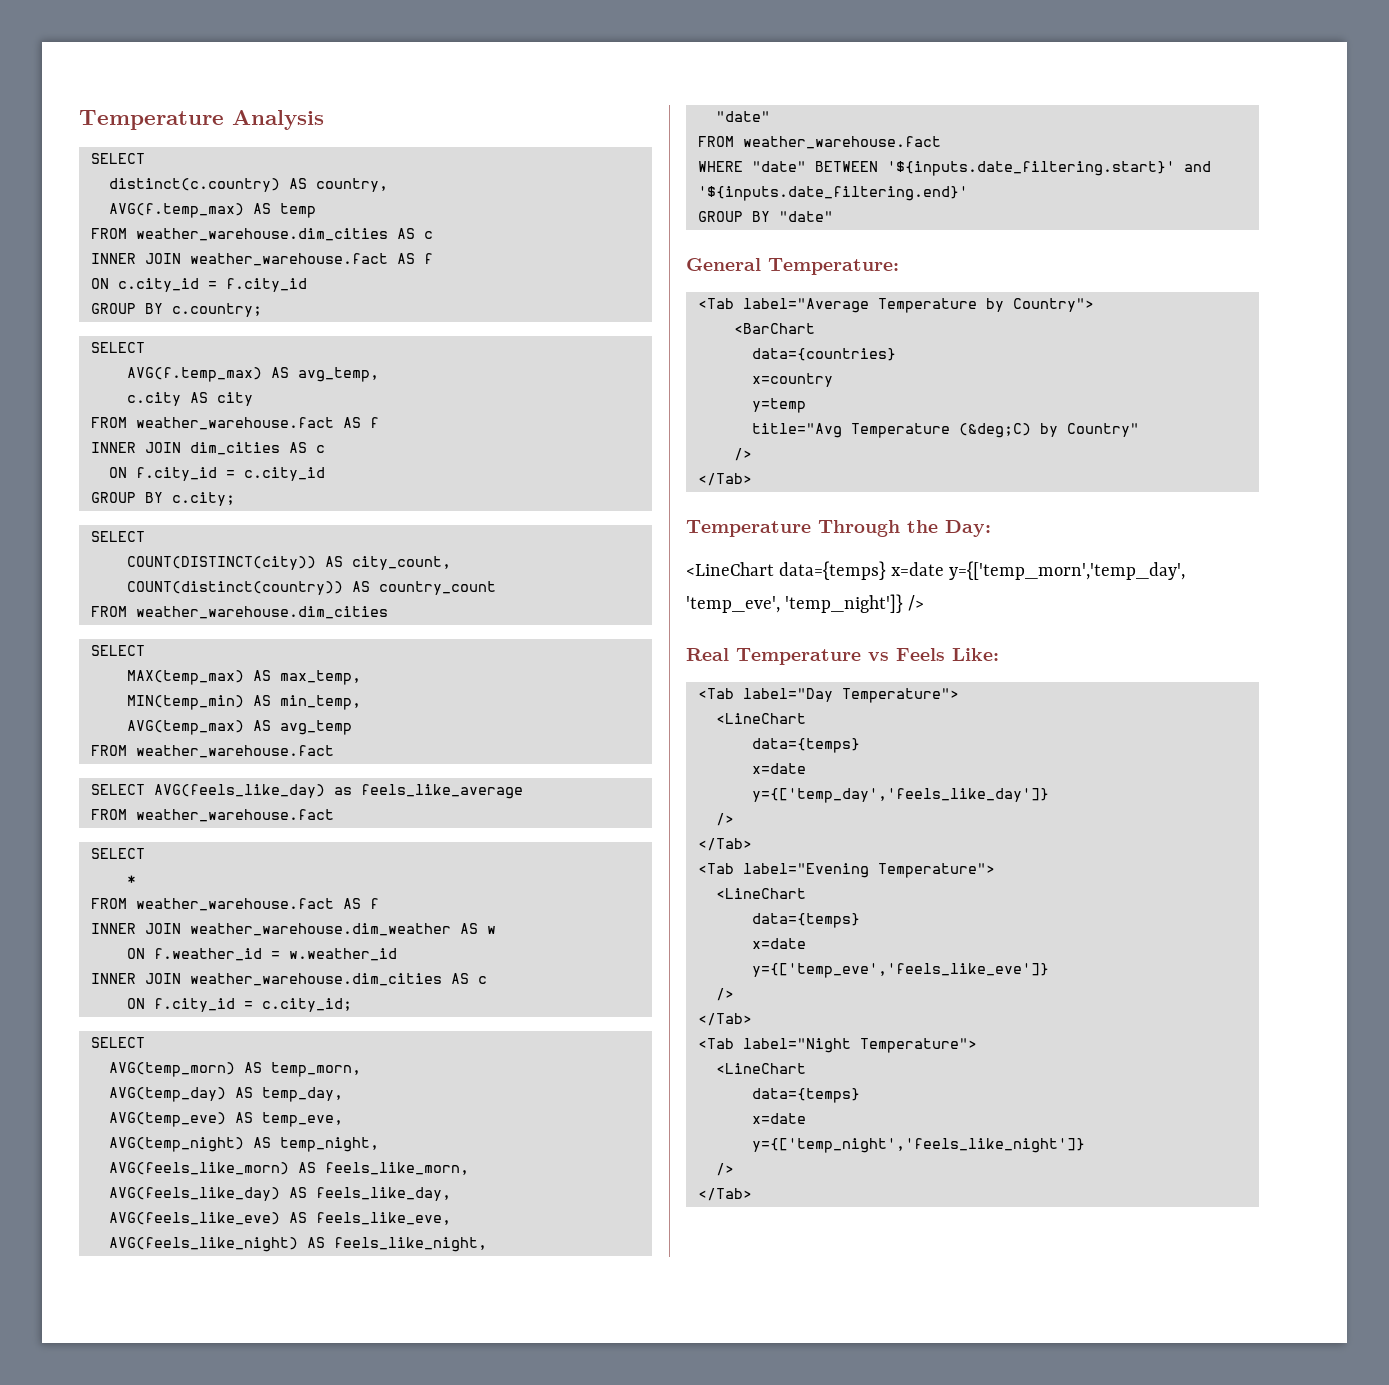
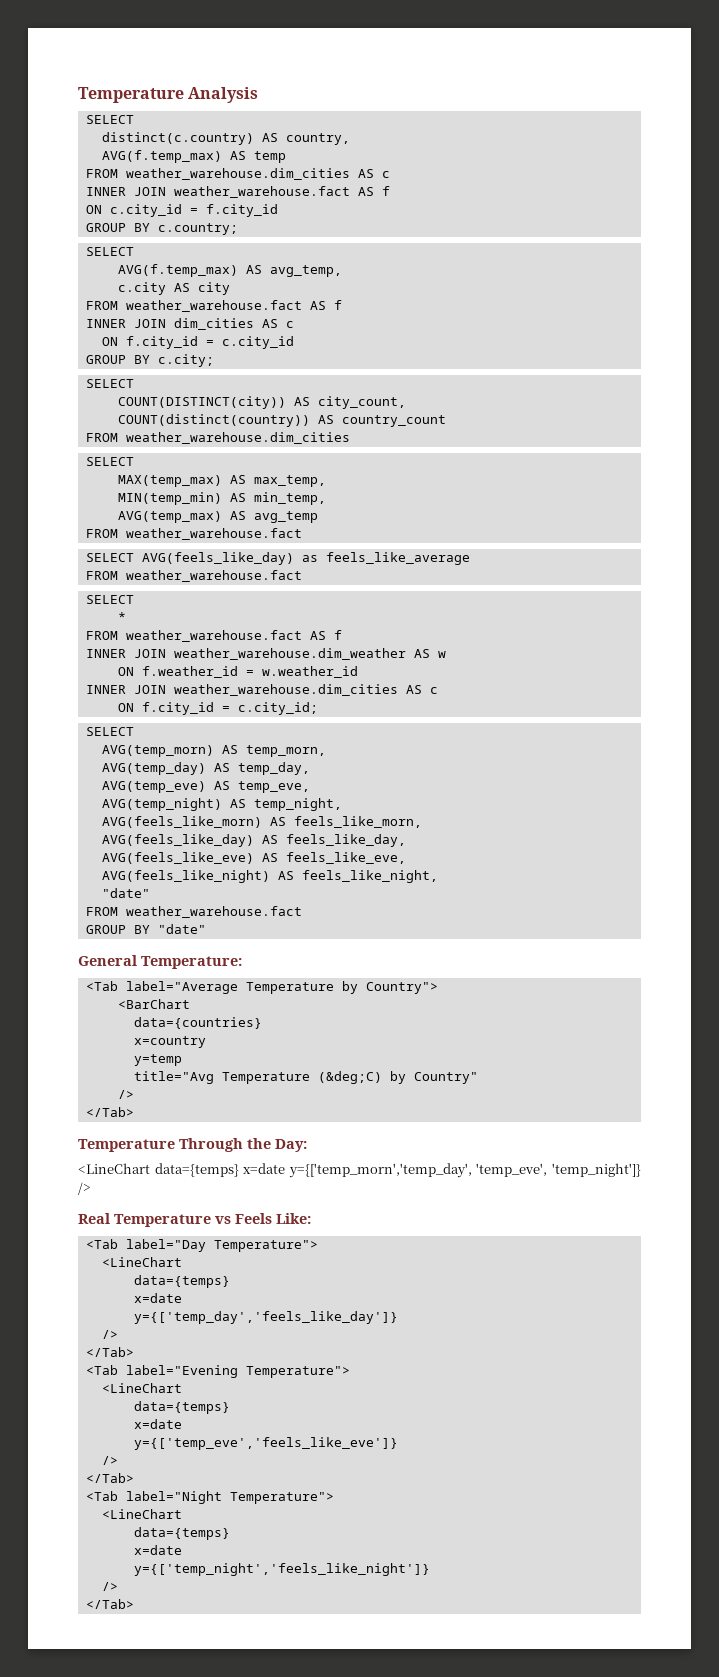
- WHERE "date" BETWEEN '${inputs.date_filtering.start}' and '${inputs.date_filtering.end}'

